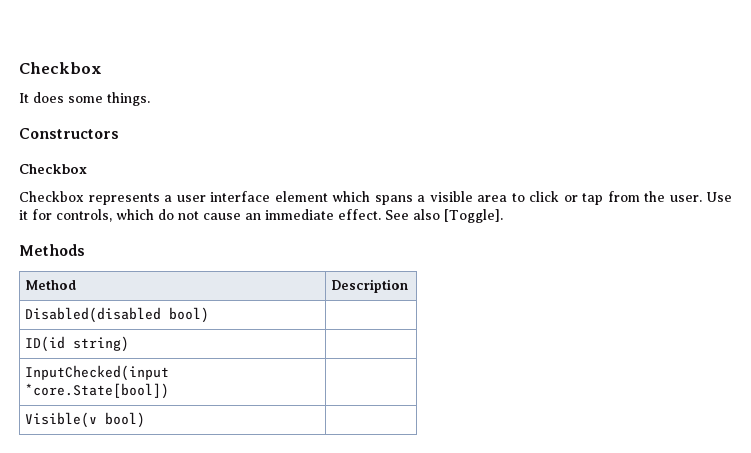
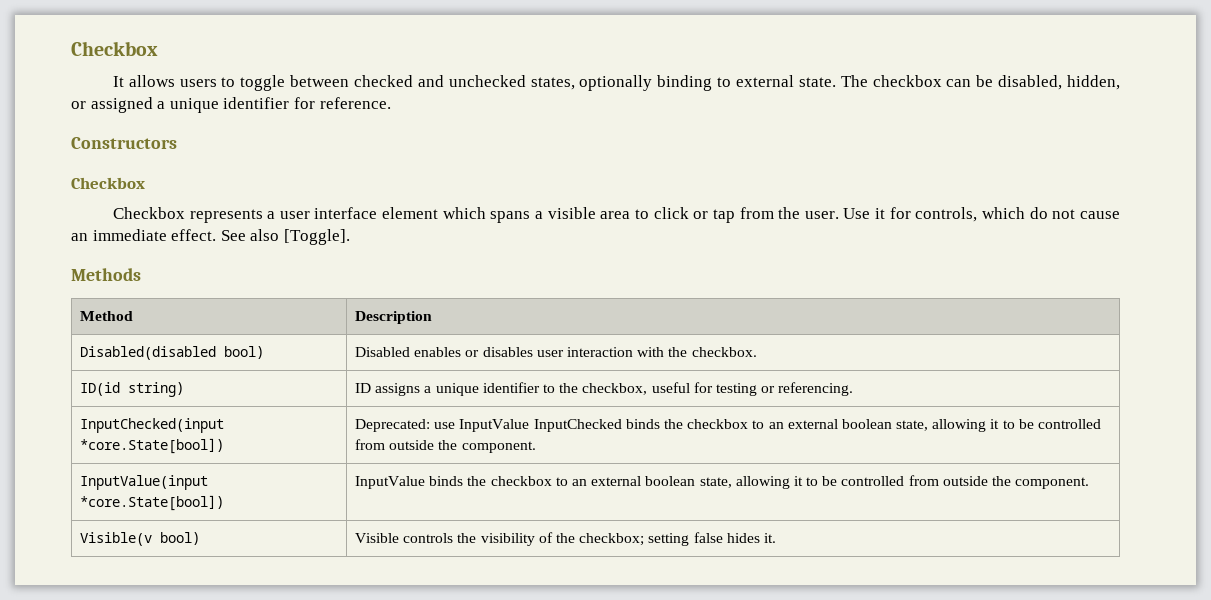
- It does some things.
+ It allows users to toggle between checked and unchecked states, optionally binding to external state. The checkbox can be disabled, hidden, or assigned a unique identifier for reference.
- Disabled(disabled bool) |
- ID(id string) |
- InputChecked(input *core.State[bool]) |
- Visible(v bool) |
+ Disabled(disabled bool) | Disabled enables or disables user interaction with the checkbox.
+ ID(id string) | ID assigns a unique identifier to the checkbox, useful for testing or referencing.
+ InputChecked(input *core.State[bool]) | Deprecated: use InputValue InputChecked binds the checkbox to an external boolean state, allowing it to be controlled from outside the component.
+ InputValue(input *core.State[bool]) | InputValue binds the checkbox to an external boolean state, allowing it to be controlled from outside the component.
+ Visible(v bool) | Visible controls the visibility of the checkbox; setting false hides it.

